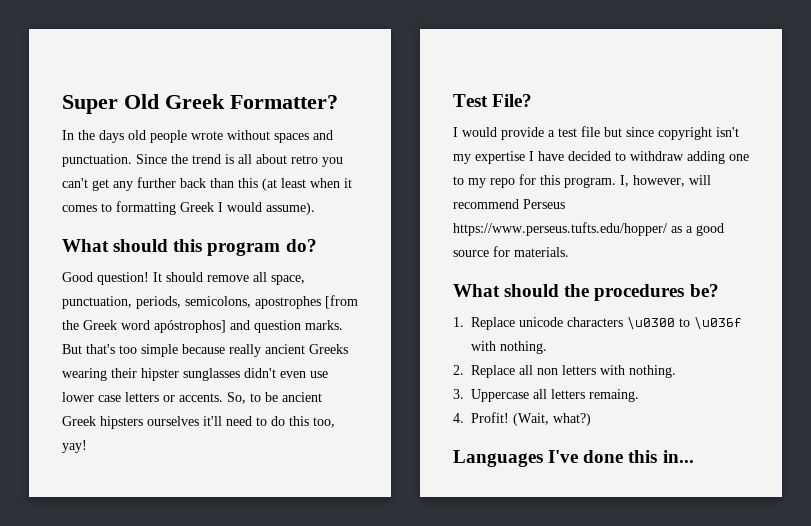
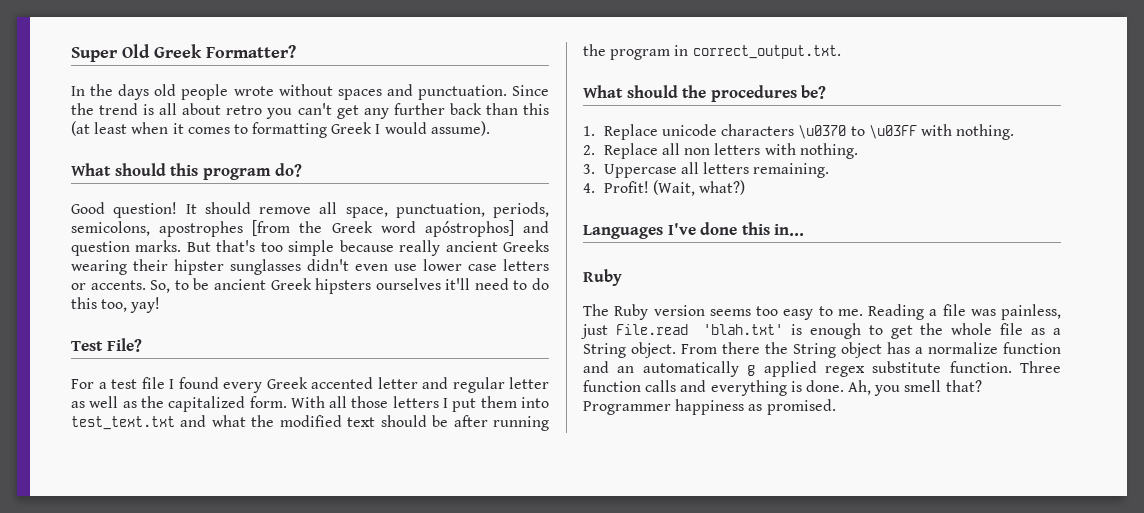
- I would provide a test file but since copyright isn't my expertise I have decided to withdraw adding one to my repo for this program. I, however, will recommend Perseus https://www.perseus.tufts.edu/hopper/ as a good source for materials.
+ For a test file I found every Greek accented letter and regular letter as well as the capitalized form. With all those letters I put them into test_text.txt and what the modified text should be after running the program in correct_output.txt.
- 1. Replace unicode characters \u0300 to \u036f with nothing.
+ 1. Replace unicode characters \u0370 to \u03FF with nothing.
- 3. Uppercase all letters remaing.
+ 3. Uppercase all letters remaining.
  Languages I've done this in...
+ Ruby
+ The Ruby version seems too easy to me. Reading a file was painless, just File.read 'blah.txt' is enough to get the whole file as a String object. From there the String object has a normalize function and an automatically g applied regex substitute function. Three function calls and everything is done. Ah, you smell that? Programmer happiness as promised.

